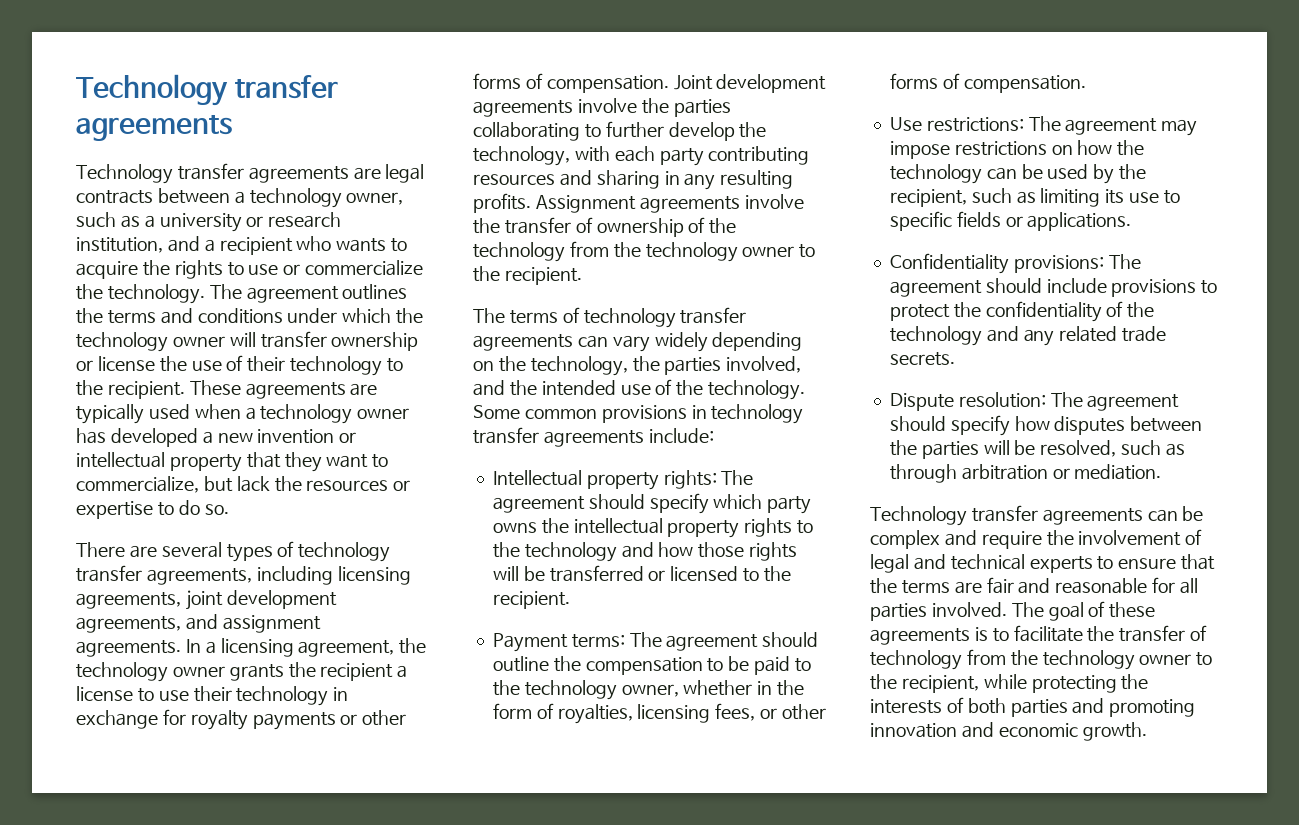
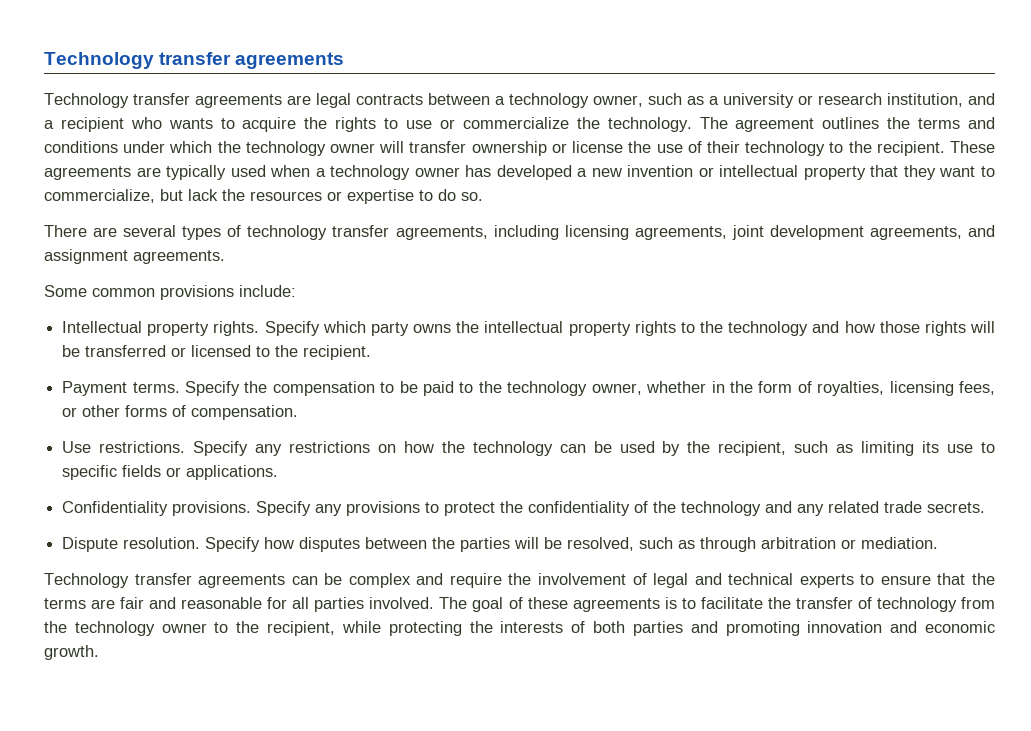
- There are several types of technology transfer agreements, including licensing agreements, joint development agreements, and assignment agreements. In a licensing agreement, the technology owner grants the recipient a license to use their technology in exchange for royalty payments or other forms of compensation. Joint development agreements involve the parties collaborating to further develop the technology, with each party contributing resources and sharing in any resulting profits. Assignment agreements involve the transfer of ownership of the technology from the technology owner to the recipient.
- The terms of technology transfer agreements can vary widely depending on the technology, the parties involved, and the intended use of the technology. Some common provisions in technology transfer agreements include:
- Intellectual property rights: The agreement should specify which party owns the intellectual property rights to the technology and how those rights will be transferred or licensed to the recipient.
+ There are several types of technology transfer agreements, including licensing agreements, joint development agreements, and assignment agreements.
+ Some common provisions include:
+ Intellectual property rights. Specify which party owns the intellectual property rights to the technology and how those rights will be transferred or licensed to the recipient.
- Payment terms: The agreement should outline the compensation to be paid to the technology owner, whether in the form of royalties, licensing fees, or other forms of compensation.
+ Payment terms. Specify the compensation to be paid to the technology owner, whether in the form of royalties, licensing fees, or other forms of compensation.
- Use restrictions: The agreement may impose restrictions on how the technology can be used by the recipient, such as limiting its use to specific fields or applications.
+ Use restrictions. Specify any restrictions on how the technology can be used by the recipient, such as limiting its use to specific fields or applications.
- Confidentiality provisions: The agreement should include provisions to protect the confidentiality of the technology and any related trade secrets.
+ Confidentiality provisions. Specify any provisions to protect the confidentiality of the technology and any related trade secrets.
- Dispute resolution: The agreement should specify how disputes between the parties will be resolved, such as through arbitration or mediation.
+ Dispute resolution. Specify how disputes between the parties will be resolved, such as through arbitration or mediation.

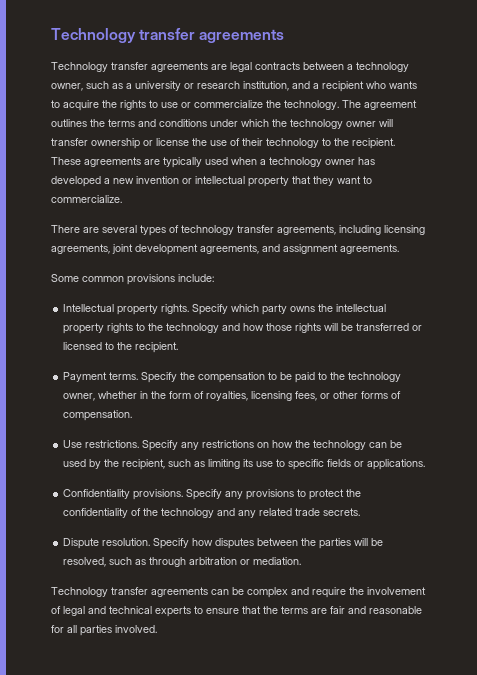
- These agreements are typically used when a technology owner has developed a new invention or intellectual property that they want to commercialize, but lack the resources or expertise to do so.
+ These agreements are typically used when a technology owner has developed a new invention or intellectual property that they want to commercialize.
- The goal of these agreements is to facilitate the transfer of technology from the technology owner to the recipient, while protecting the interests of both parties and promoting innovation and economic growth.

